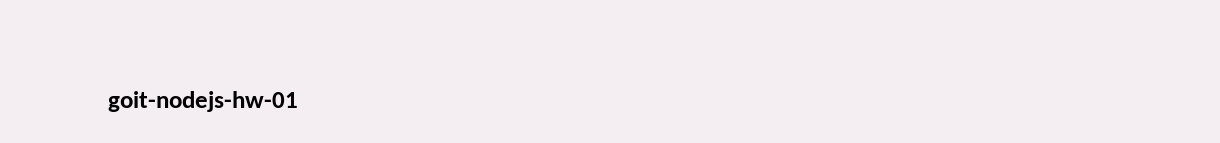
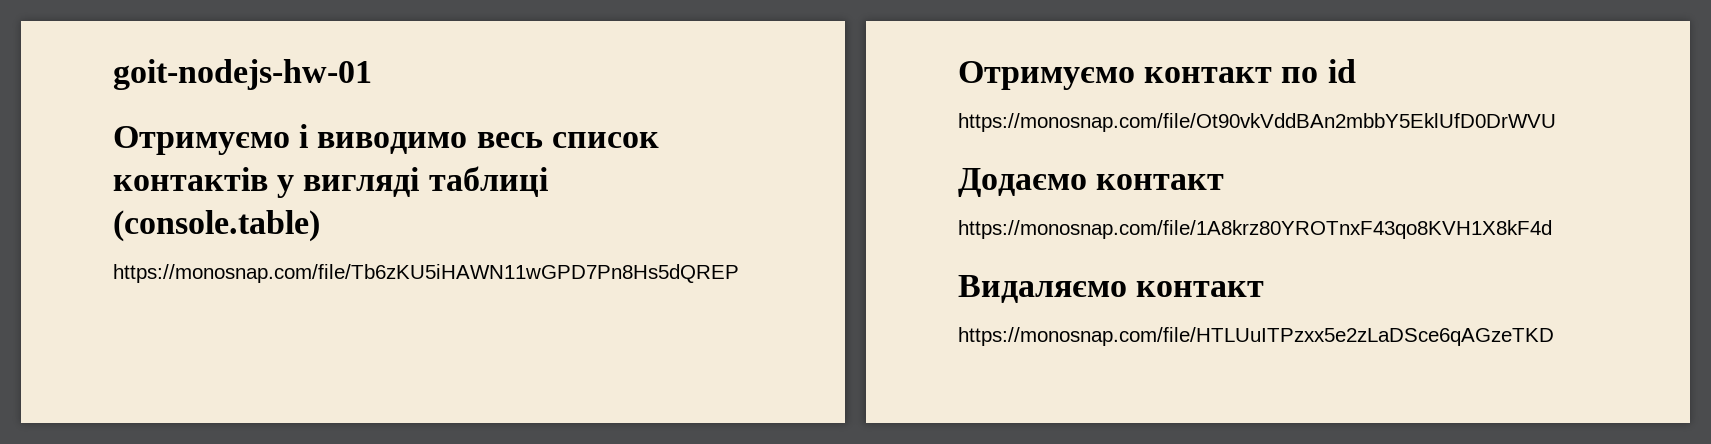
+ Отримуємо і виводимо весь список контактів у вигляді таблиці (console.table)
+ https://monosnap.com/file/Tb6zKU5iHAWN11wGPD7Pn8Hs5dQREP
+ Отримуємо контакт по id
+ https://monosnap.com/file/Ot90vkVddBAn2mbbY5EklUfD0DrWVU
+ Додаємо контакт
+ https://monosnap.com/file/1A8krz80YROTnxF43qo8KVH1X8kF4d
+ Видаляємо контакт
+ https://monosnap.com/file/HTLUuITPzxx5e2zLaDSce6qAGzeTKD

